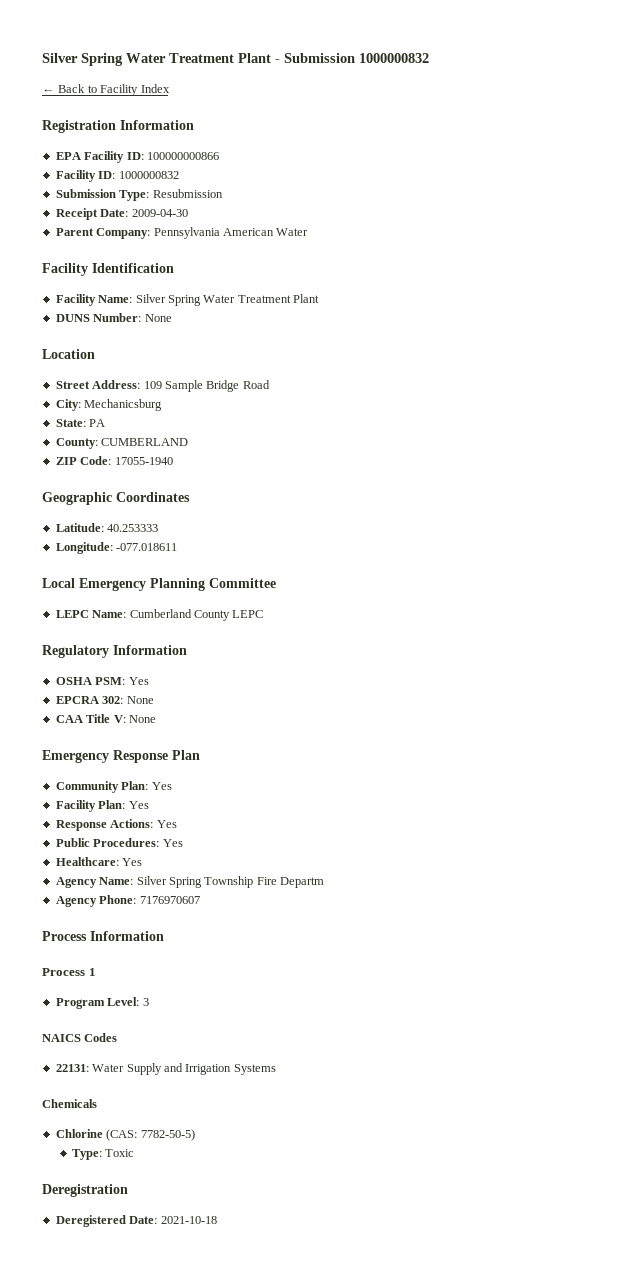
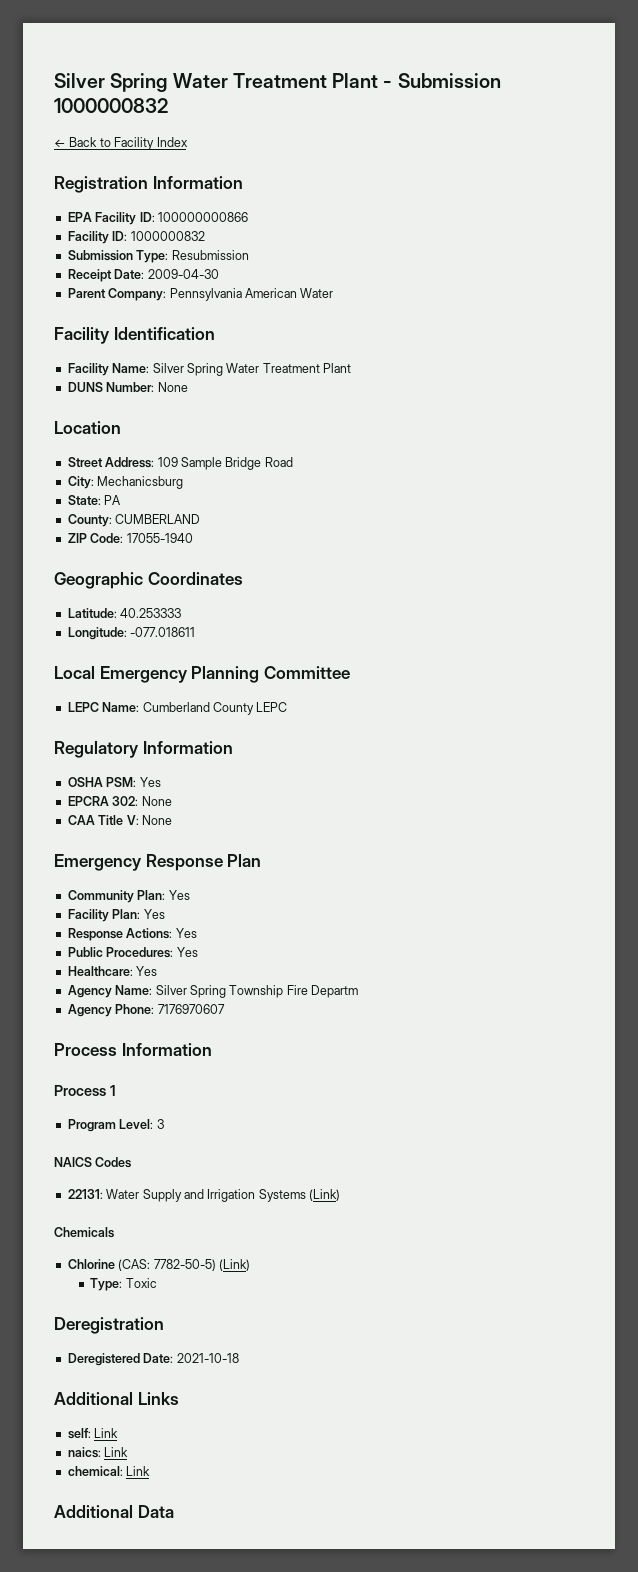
- 22131: Water Supply and Irrigation Systems
+ 22131: Water Supply and Irrigation Systems (Link)
- Chlorine (CAS: 7782-50-5)
+ Chlorine (CAS: 7782-50-5) (Link)
+ Additional Links
+ self: Link
+ naics: Link
+ chemical: Link
+ Additional Data

